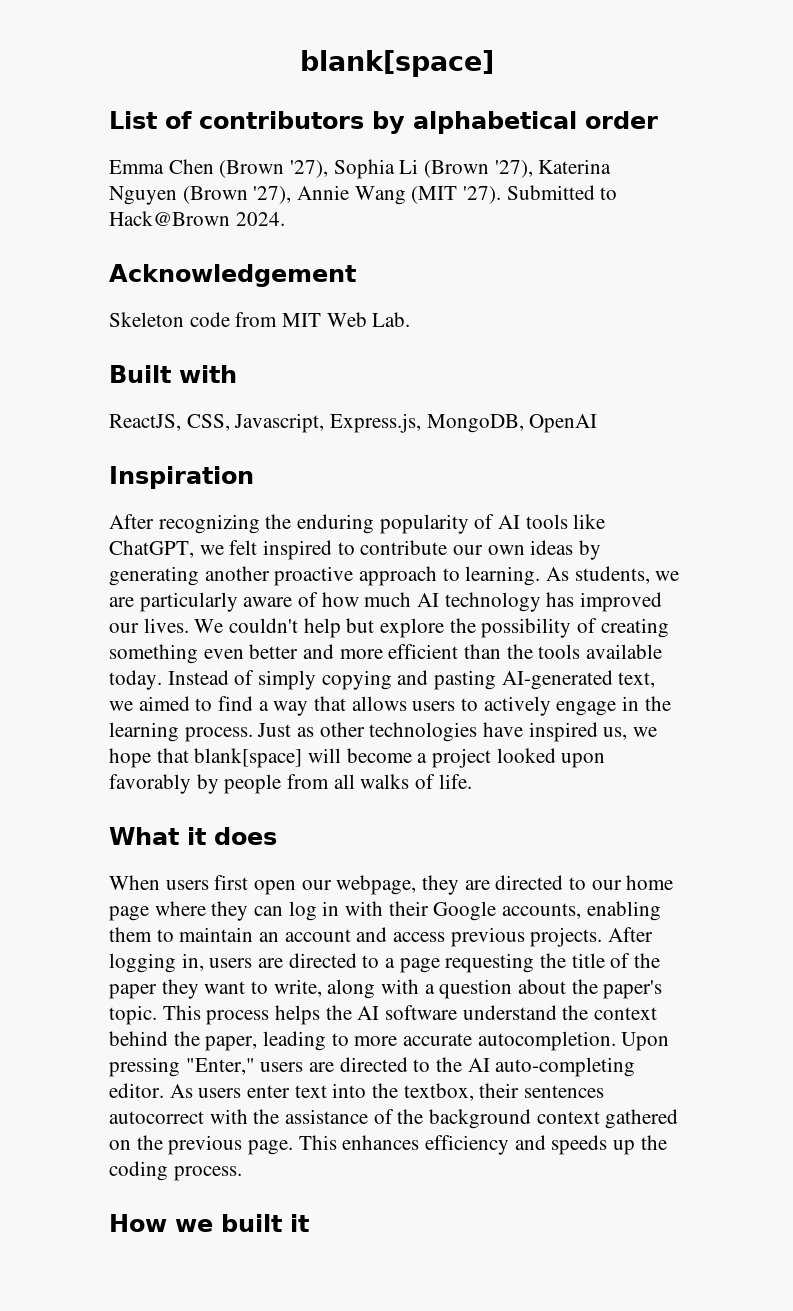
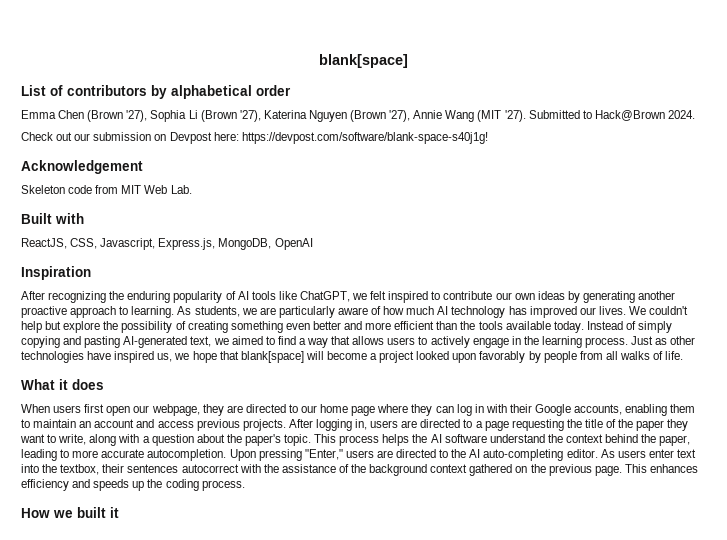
+ Check out our submission on Devpost here: https://devpost.com/software/blank-space-s40j1g!

